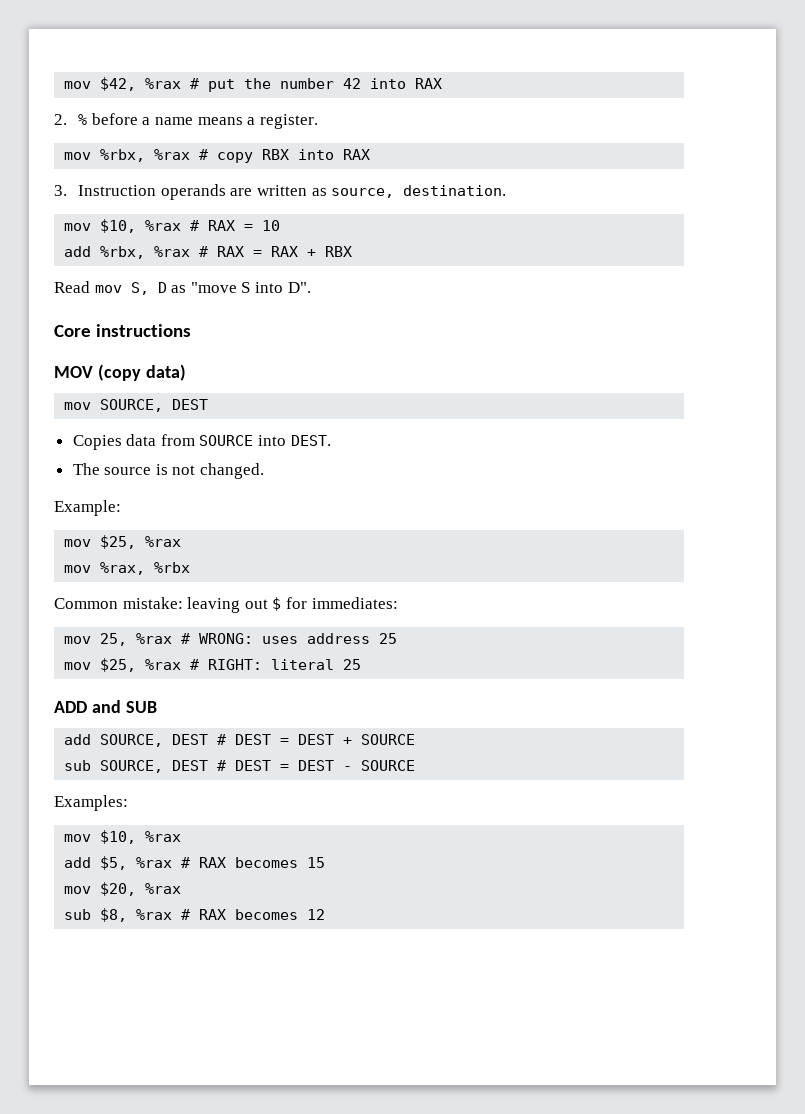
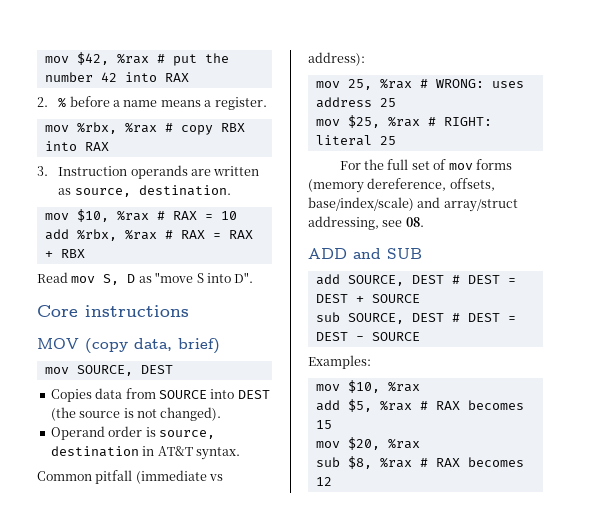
- MOV (copy data)
+ MOV (copy data, brief)
- Copies data from SOURCE into DEST.
- The source is not changed.
- Example:
- mov $25, %rax
- mov %rax, %rbx
- Common mistake: leaving out $ for immediates:
+ Copies data from SOURCE into DEST (the source is not changed).
+ Operand order is source, destination in AT&T syntax.
+ Common pitfall (immediate vs address):
+ For the full set of mov forms (memory dereference, offsets, base/index/scale) and array/struct addressing, see 08.

